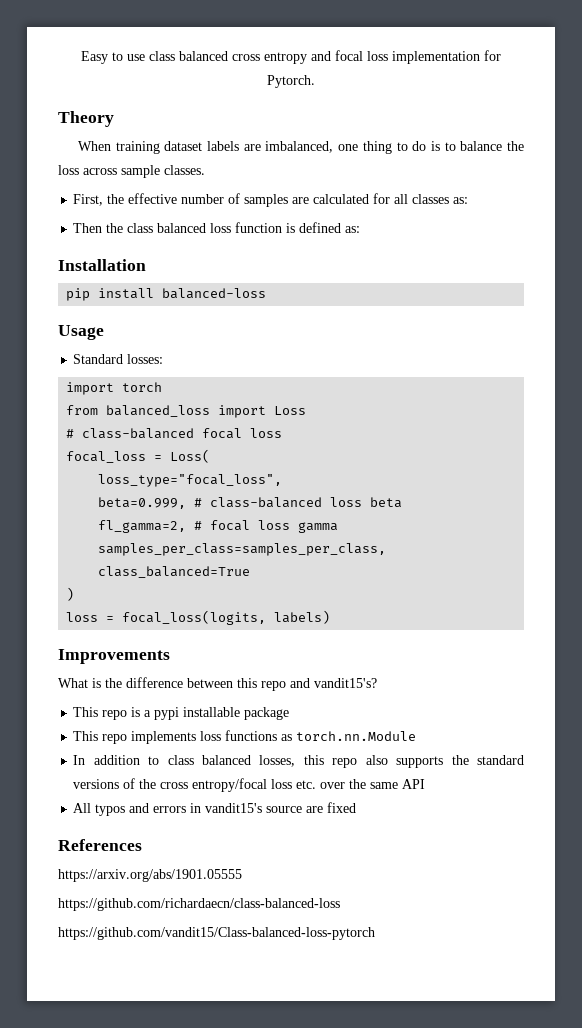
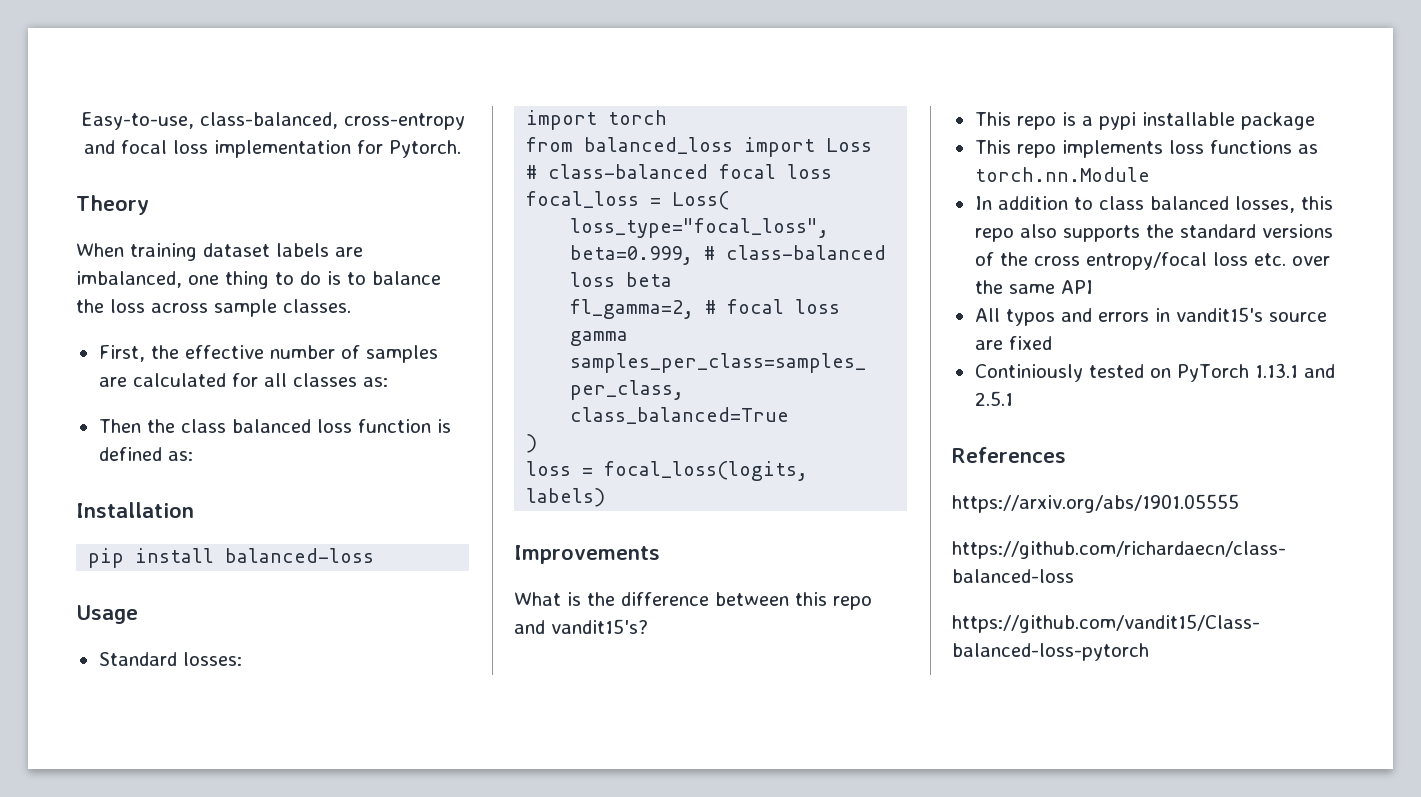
- Easy to use class balanced cross entropy and focal loss implementation for Pytorch.
+ Easy-to-use, class-balanced, cross-entropy and focal loss implementation for Pytorch.
+ Continiously tested on PyTorch 1.13.1 and 2.5.1

